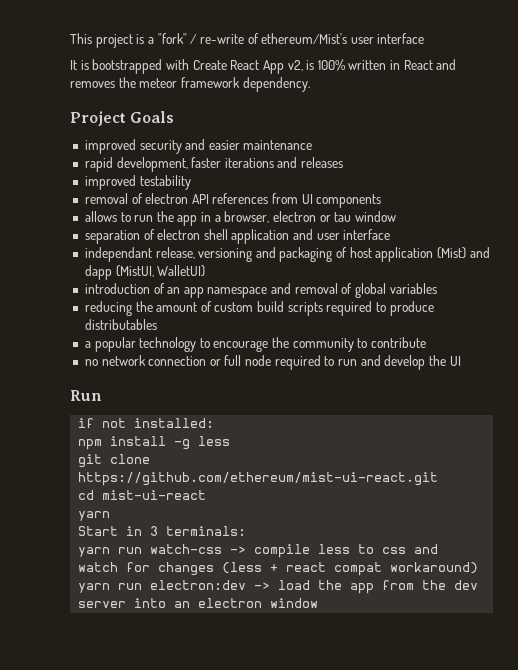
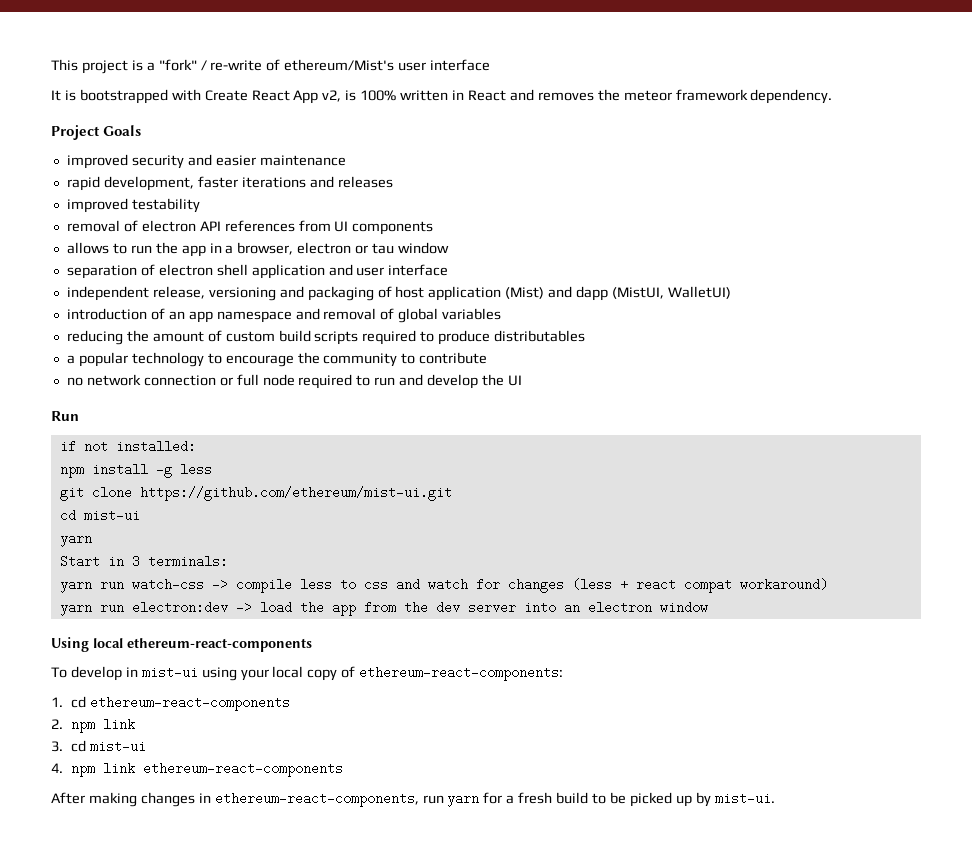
- independant release, versioning and packaging of host application (Mist) and dapp (MistUI, WalletUI)
+ independent release, versioning and packaging of host application (Mist) and dapp (MistUI, WalletUI)
- git clone https://github.com/ethereum/mist-ui-react.git
- cd mist-ui-react
+ git clone https://github.com/ethereum/mist-ui.git
+ cd mist-ui
+ Using local ethereum-react-components
+ To develop in mist-ui using your local copy of ethereum-react-components:
+ 1. cd ethereum-react-components
+ 2. npm link
+ 3. cd mist-ui
+ 4. npm link ethereum-react-components
+ After making changes in ethereum-react-components, run yarn for a fresh build to be picked up by mist-ui.

